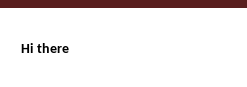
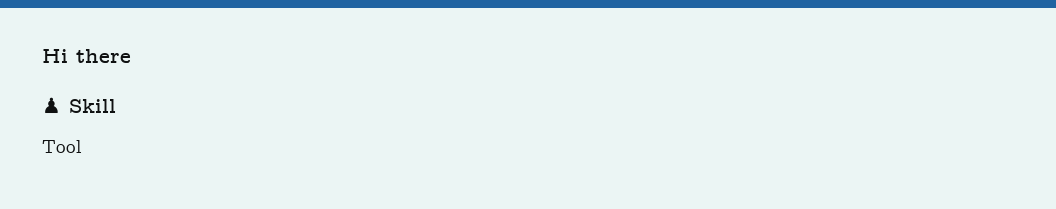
+ ♟ Skill
+ Tool

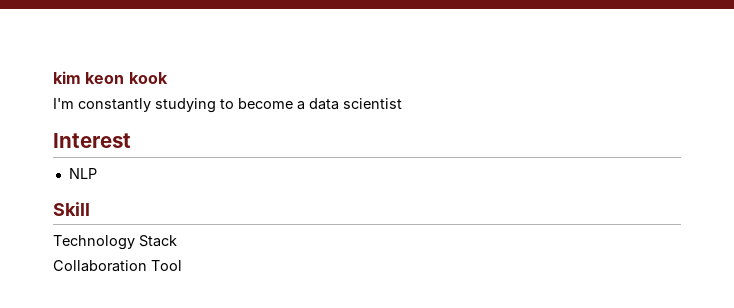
- Hi there
- ♟ Skill
- Tool
+ kim keon kook
+ I'm constantly studying to become a data scientist
+ Interest
+ NLP
+ Skill
+ Technology Stack
+ Collaboration Tool

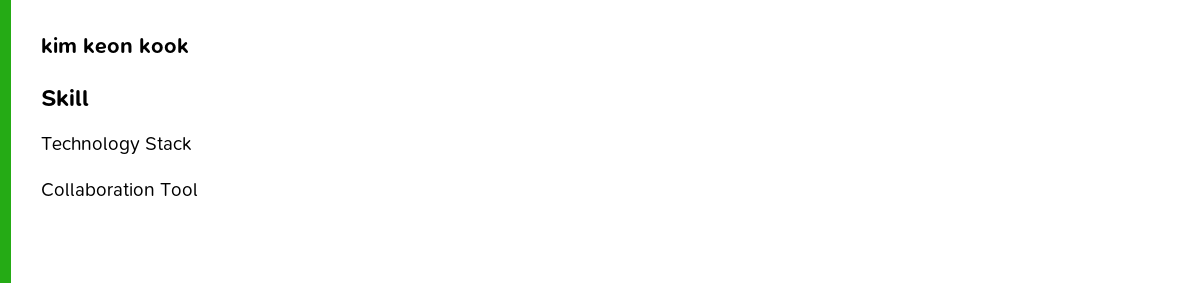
- I'm constantly studying to become a data scientist
- Interest
- NLP

